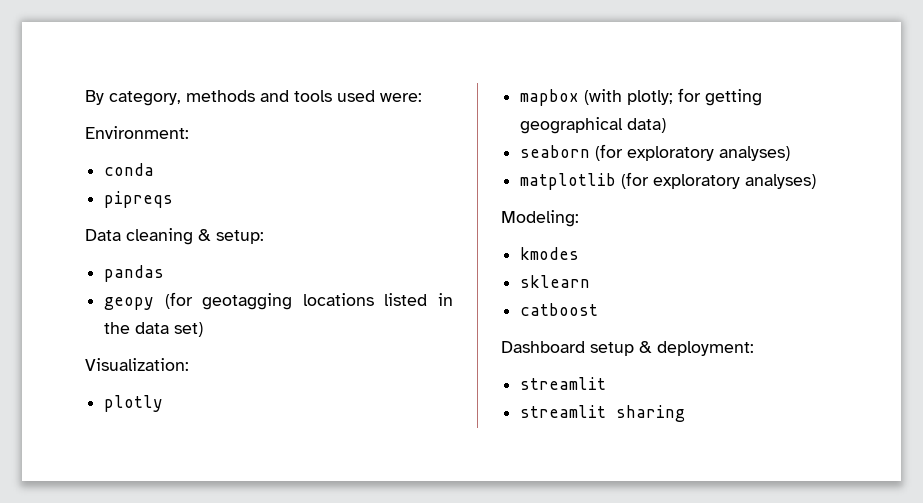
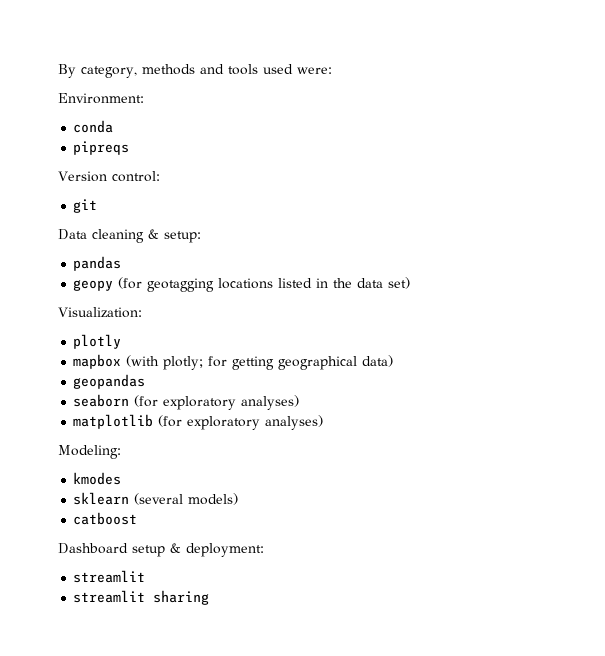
+ Version control:
+ git
+ geopandas
- sklearn
+ sklearn (several models)

